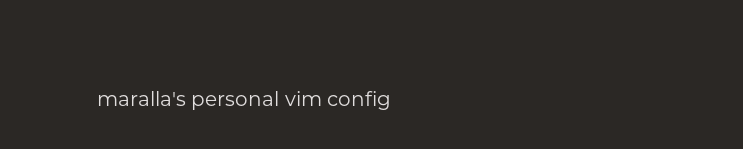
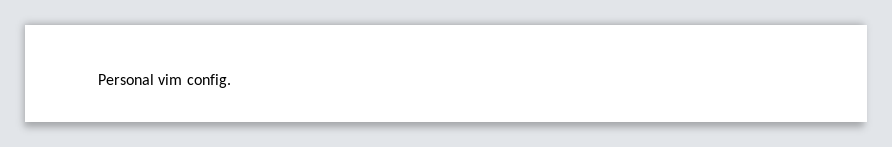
- maralla's personal vim config
+ Personal vim config.

